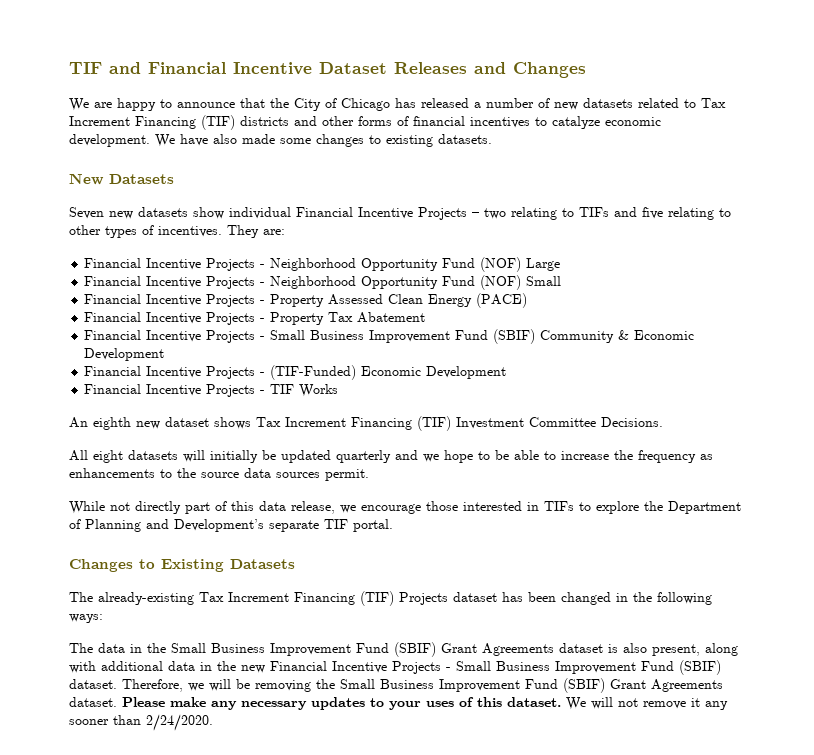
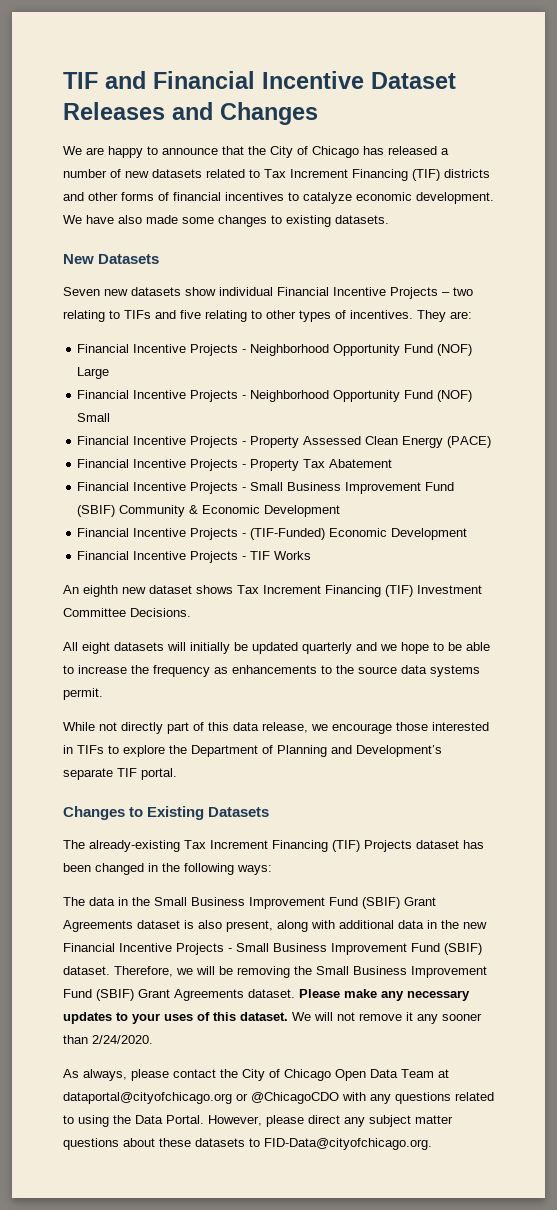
- All eight datasets will initially be updated quarterly and we hope to be able to increase the frequency as enhancements to the source data sources permit.
+ All eight datasets will initially be updated quarterly and we hope to be able to increase the frequency as enhancements to the source data systems permit.
+ As always, please contact the City of Chicago Open Data Team at dataportal@cityofchicago.org or @ChicagoCDO with any questions related to using the Data Portal. However, please direct any subject matter questions about these datasets to FID-Data@cityofchicago.org.

